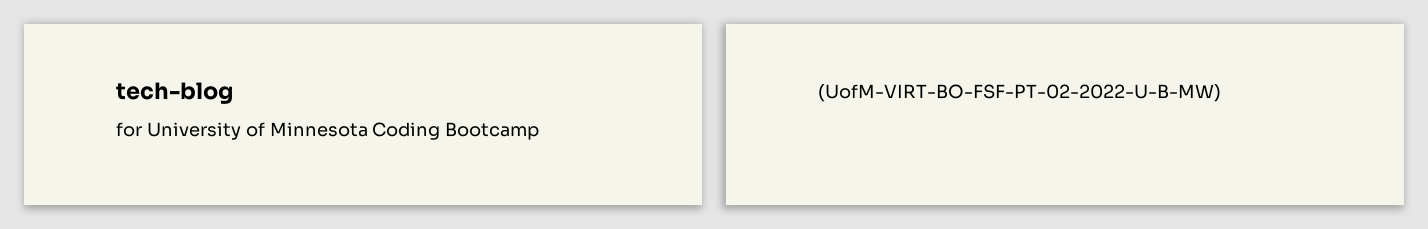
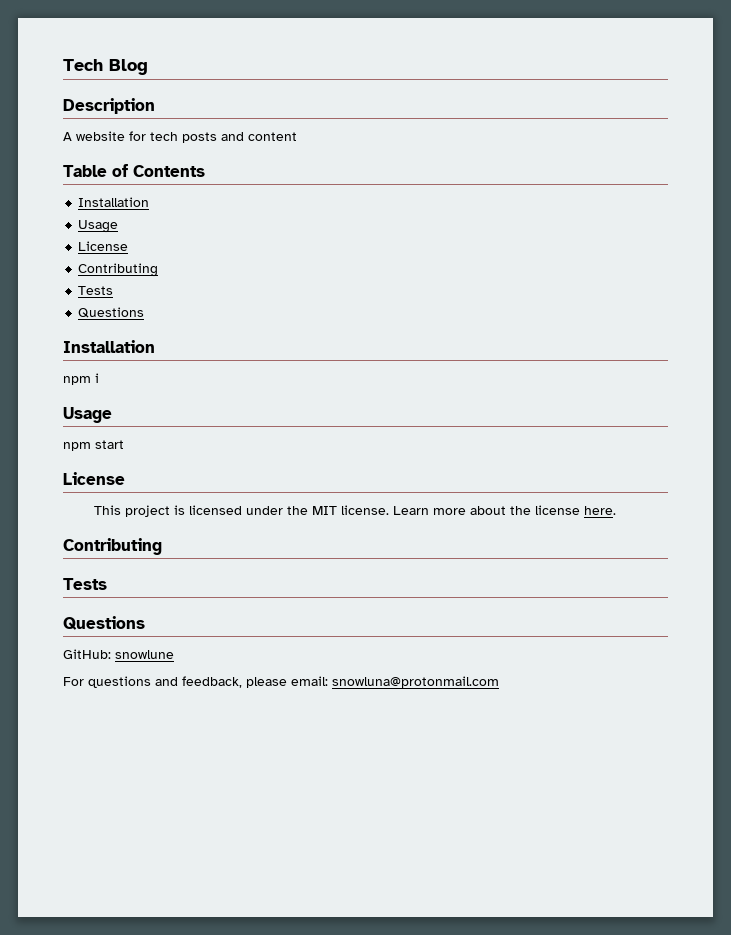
- tech-blog
- for University of Minnesota Coding Bootcamp (UofM-VIRT-BO-FSF-PT-02-2022-U-B-MW)
+ Tech Blog
+ Description
+ A website for tech posts and content
+ Table of Contents
+ Installation
+ Usage
+ License
+ Contributing
+ Tests
+ Questions
+ Installation
+ npm i
+ Usage
+ npm start
+ License
+ This project is licensed under the MIT license. Learn more about the license here.
+ Contributing
+ Tests
+ Questions
+ GitHub: snowlune
+ For questions and feedback, please email: snowluna@protonmail.com

